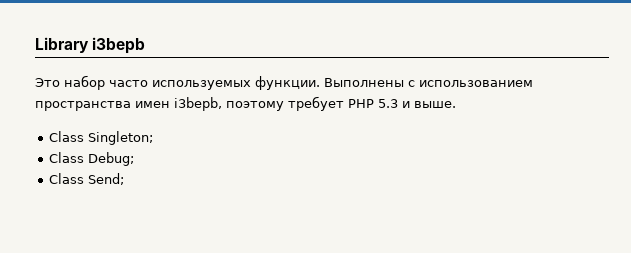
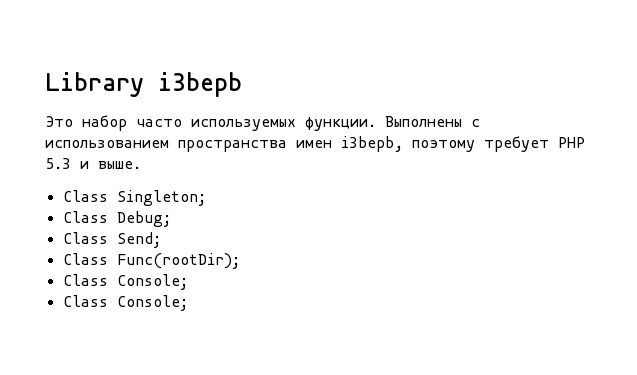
+ Class Func(rootDir);
+ Class Console;
+ Class Console;

